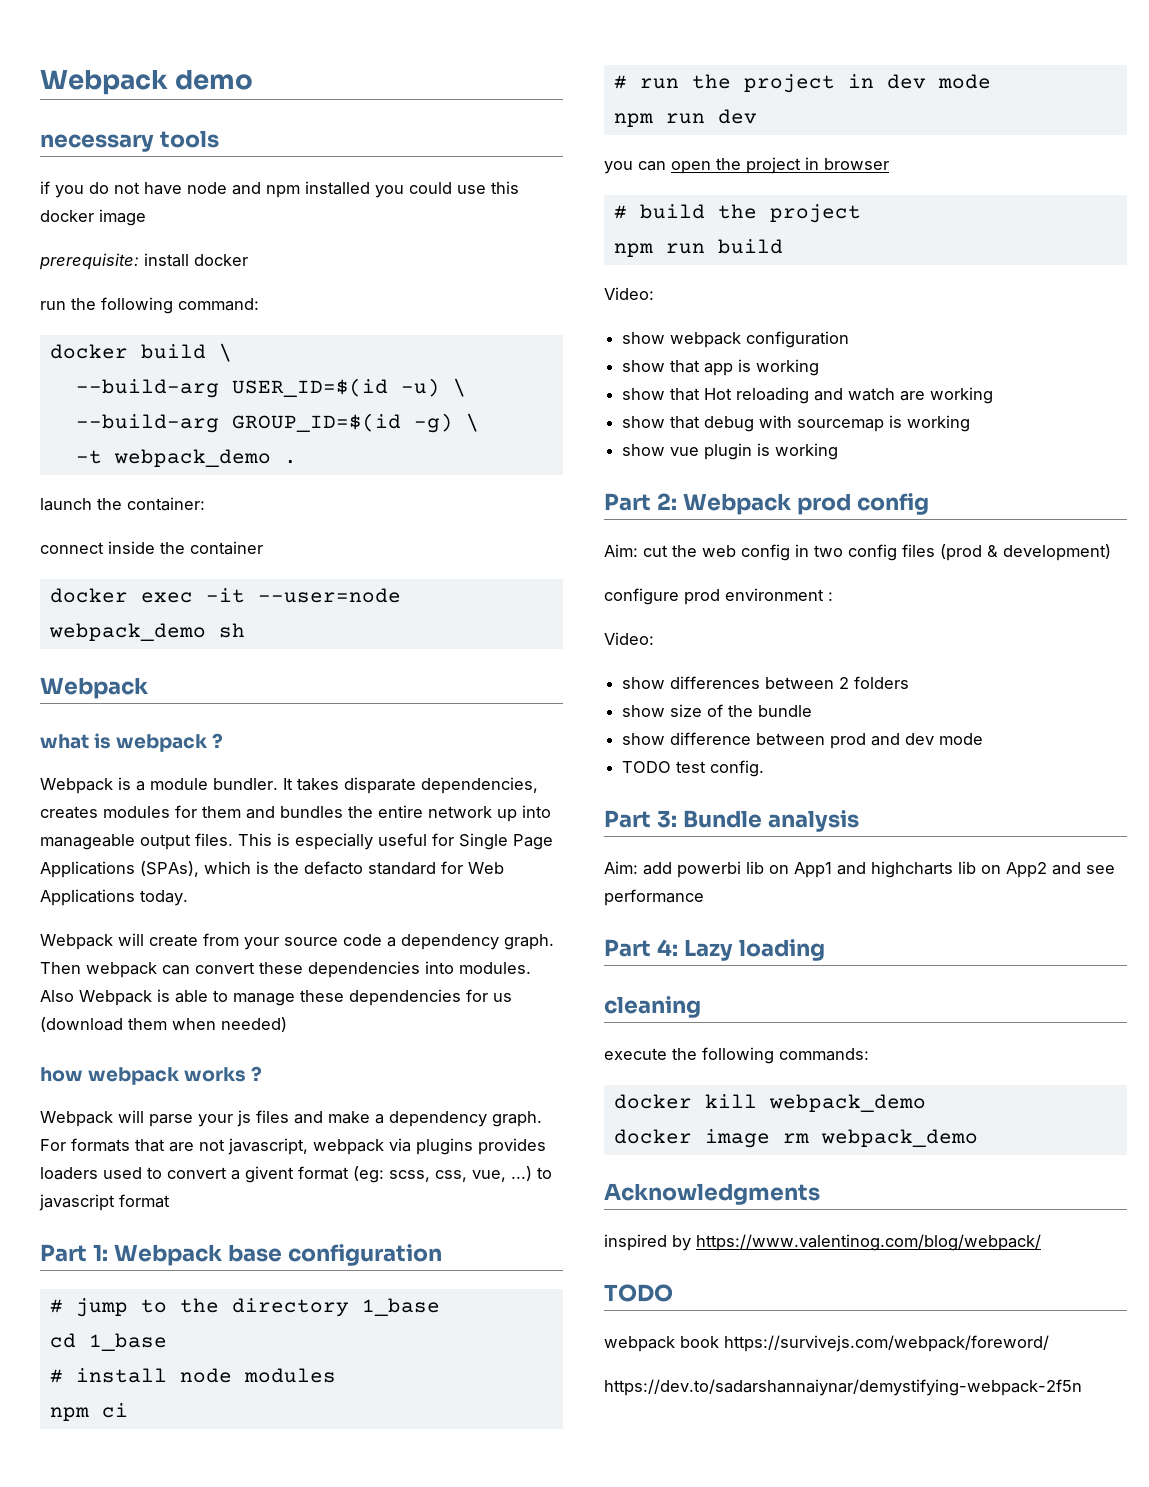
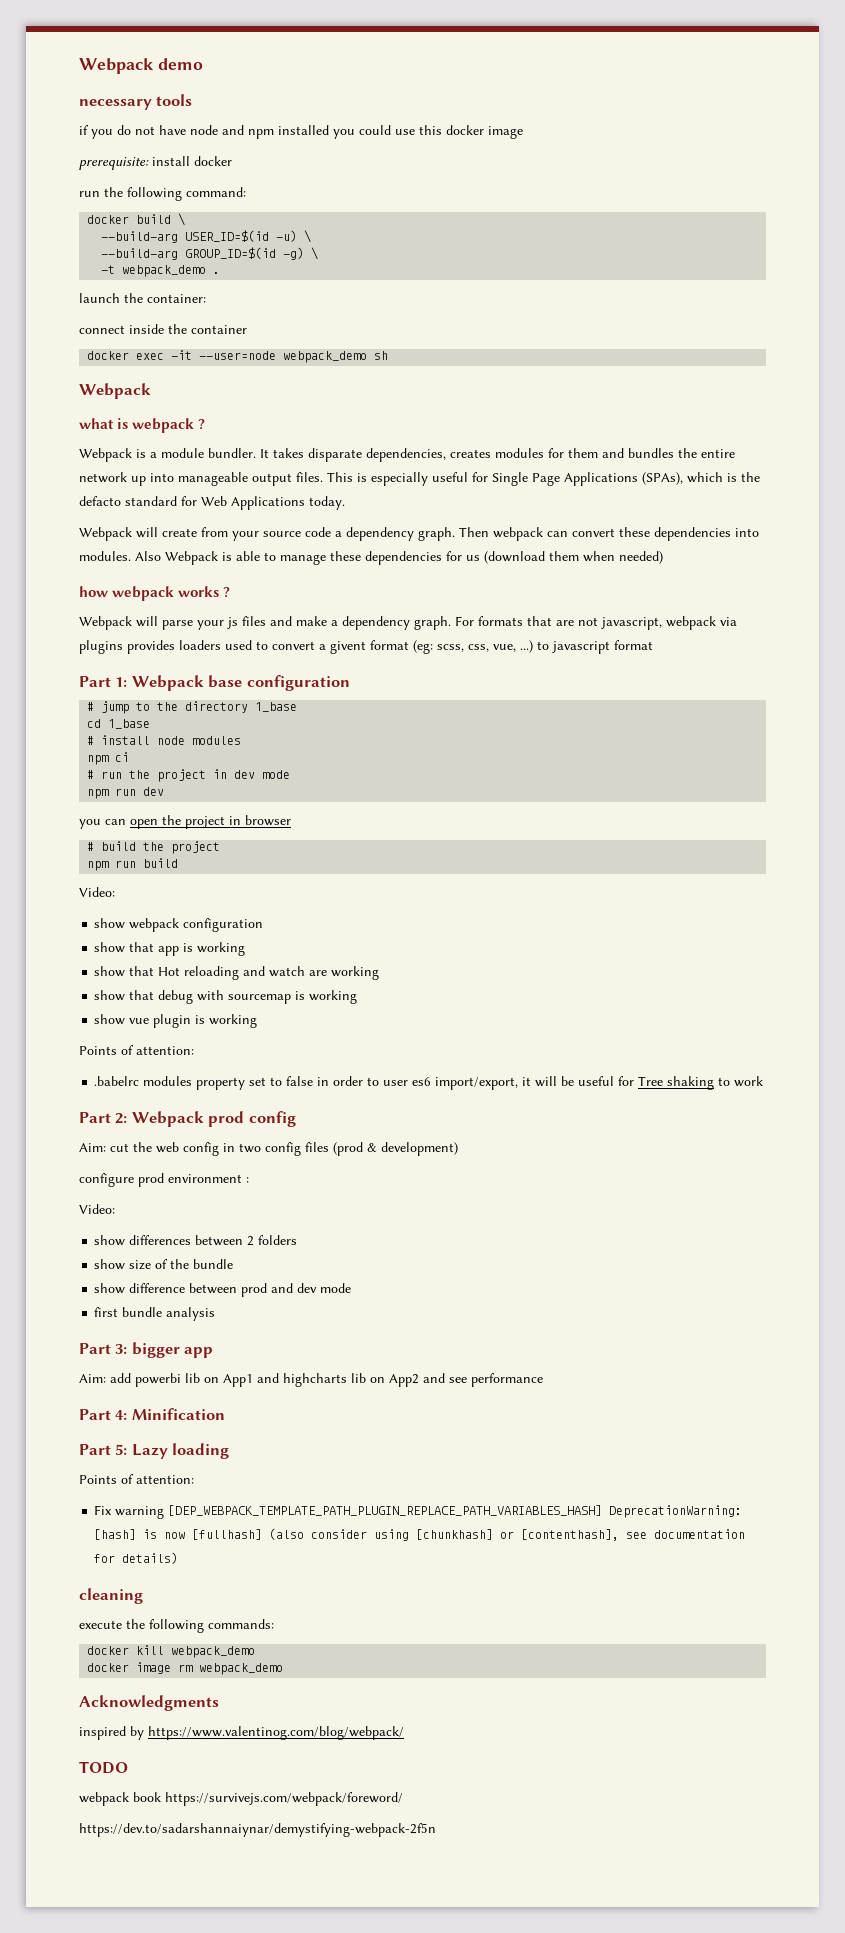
  show vue plugin is working
+ Points of attention:
+ .babelrc modules property set to false in order to user es6 import/export, it will be useful for Tree shaking to work
- TODO test config.
+ first bundle analysis
- Part 3: Bundle analysis
+ Part 3: bigger app
- Part 4: Lazy loading
+ Part 4: Minification
+ Part 5: Lazy loading
+ Points of attention:
+ Fix warning [DEP_WEBPACK_TEMPLATE_PATH_PLUGIN_REPLACE_PATH_VARIABLES_HASH] DeprecationWarning: [hash] is now [fullhash] (also consider using [chunkhash] or [contenthash], see documentation for details)

